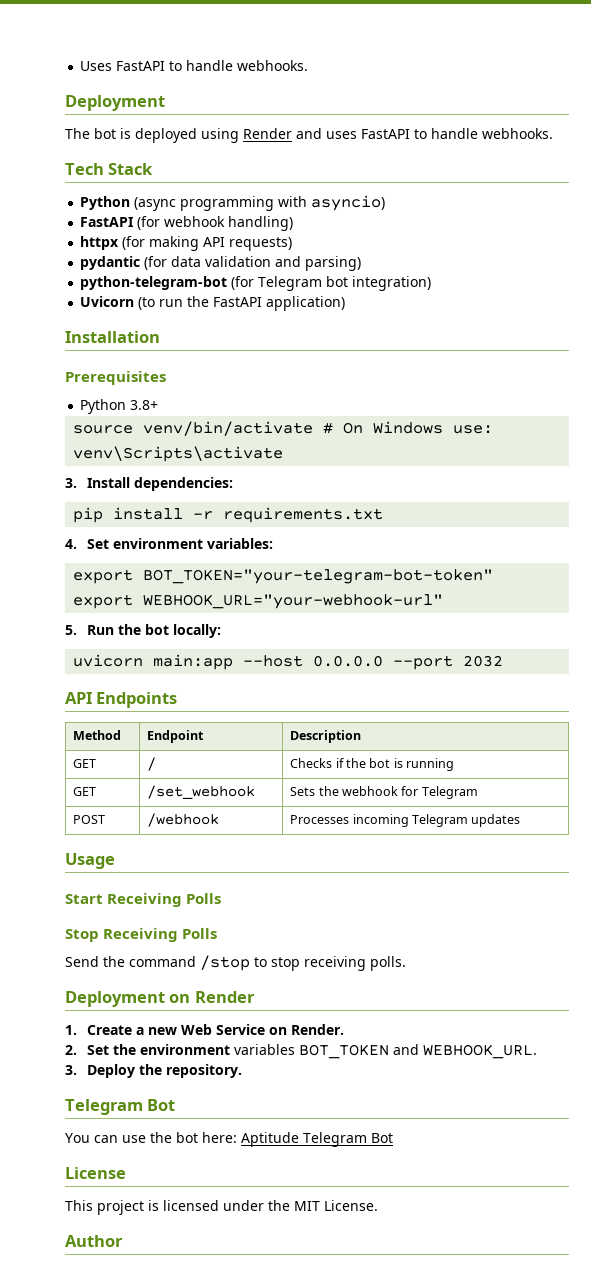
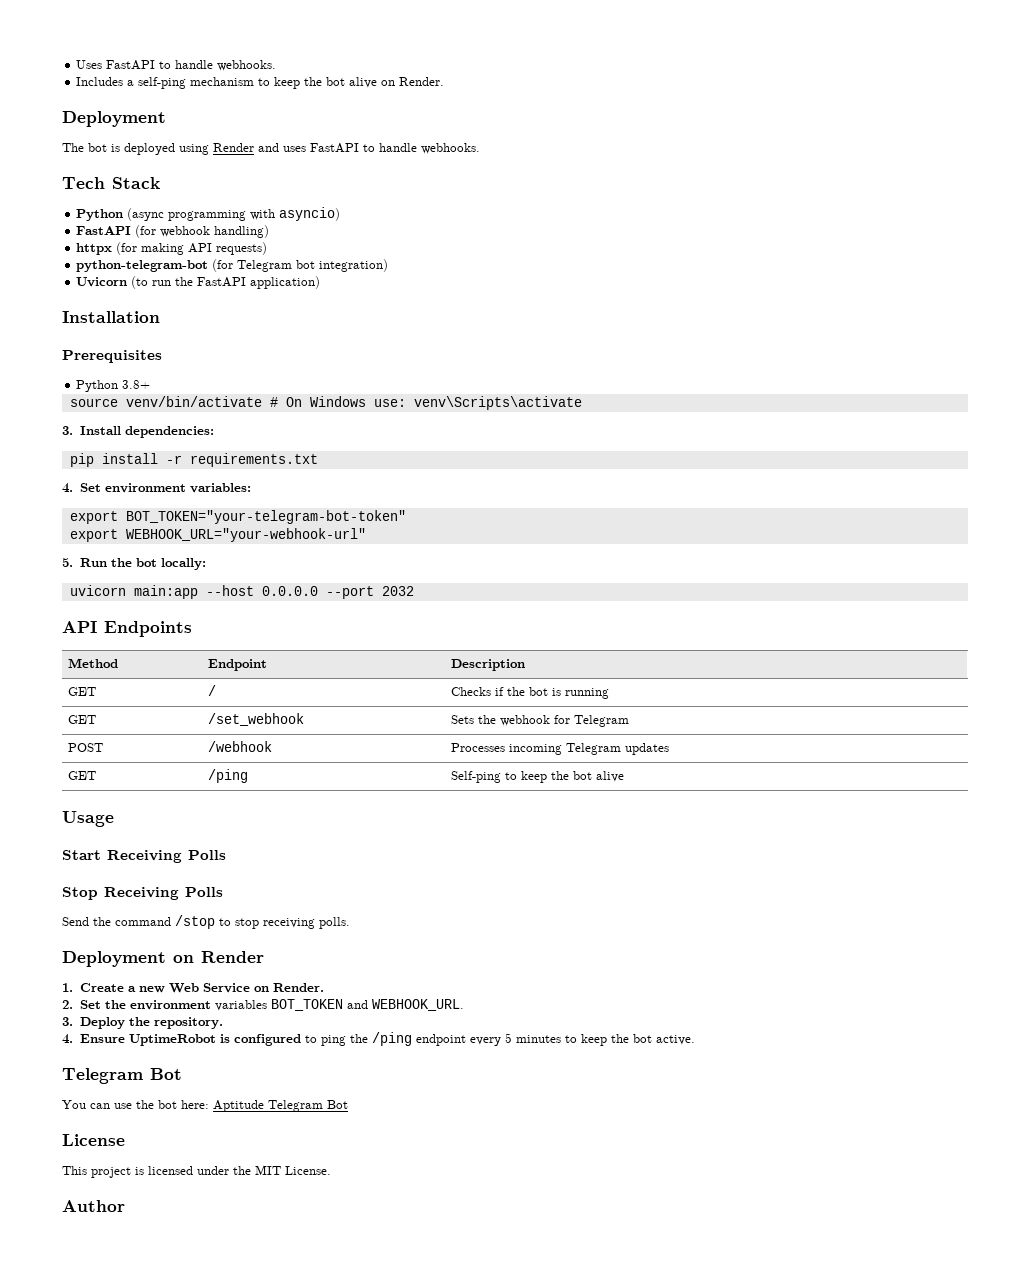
+ Includes a self-ping mechanism to keep the bot alive on Render.
- pydantic (for data validation and parsing)
+ GET | /ping | Self-ping to keep the bot alive
+ 4. Ensure UptimeRobot is configured to ping the /ping endpoint every 5 minutes to keep the bot active.

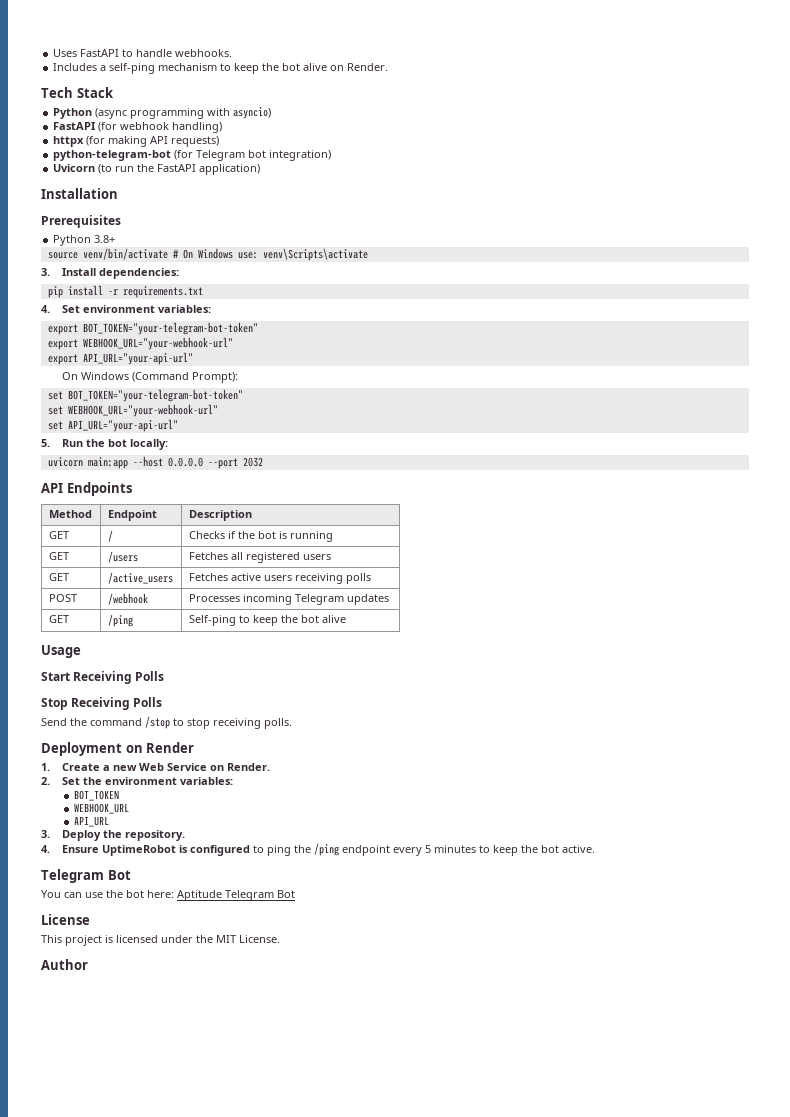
  Includes a self-ping mechanism to keep the bot alive on Render.
- Deployment
- The bot is deployed using Render and uses FastAPI to handle webhooks.
+ export API_URL="your-api-url"
+ On Windows (Command Prompt):
+ set BOT_TOKEN="your-telegram-bot-token"
+ set WEBHOOK_URL="your-webhook-url"
+ set API_URL="your-api-url"
- GET | /set_webhook | Sets the webhook for Telegram
+ GET | /users | Fetches all registered users
+ GET | /active_users | Fetches active users receiving polls
- 2. Set the environment variables BOT_TOKEN and WEBHOOK_URL.
+ 2. Set the environment variables:
+ BOT_TOKEN
+ WEBHOOK_URL
+ API_URL

